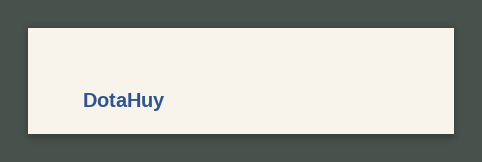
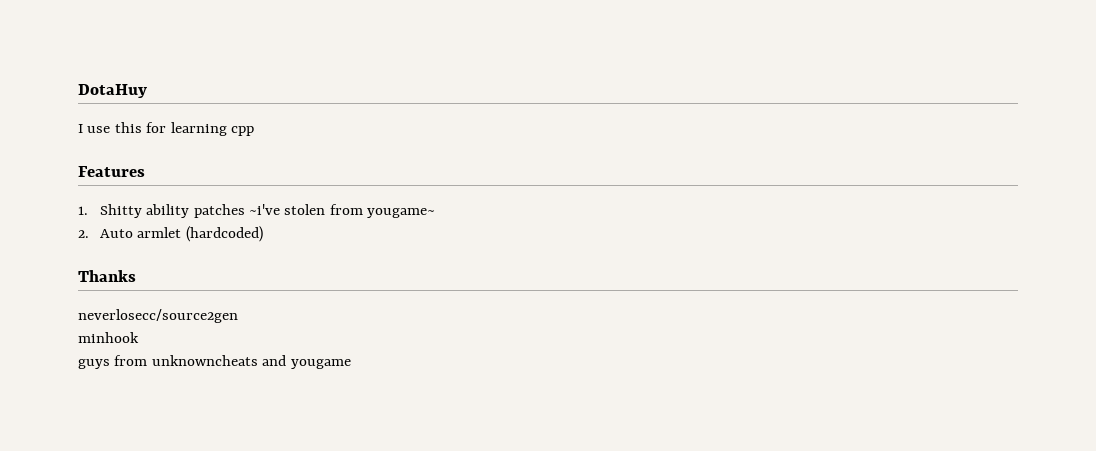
+ I use this for learning cpp
+ Features
+ 1. Shitty ability patches ~i've stolen from yougame~
+ 2. Auto armlet (hardcoded)
+ Thanks
+ neverlosecc/source2gen
+ minhook
+ guys from unknowncheats and yougame

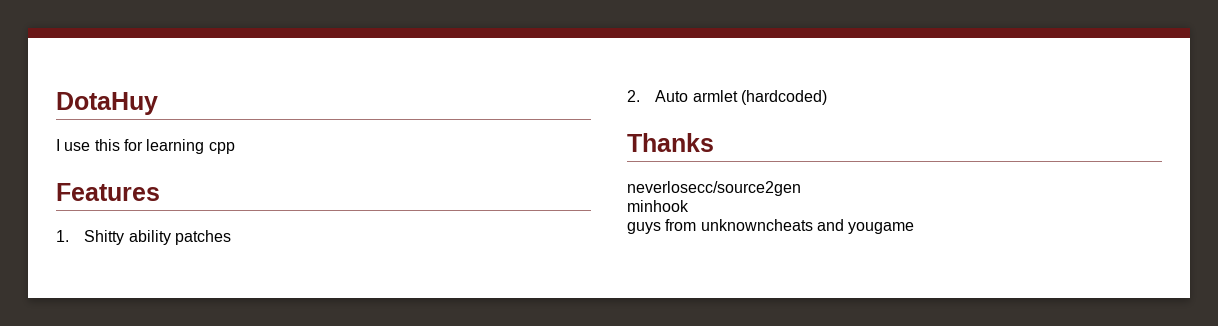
- 1. Shitty ability patches ~i've stolen from yougame~
+ 1. Shitty ability patches

